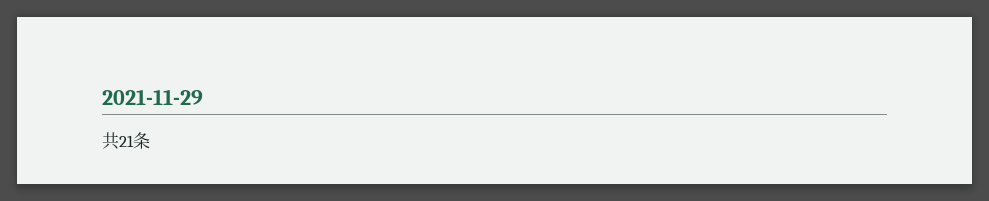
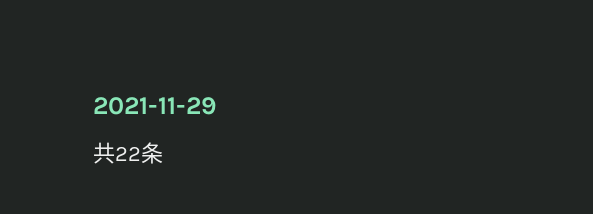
- 共21条
+ 共22条

